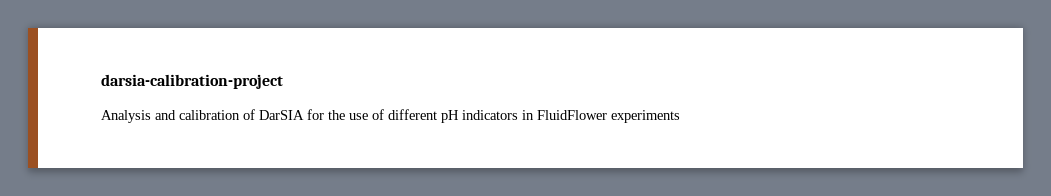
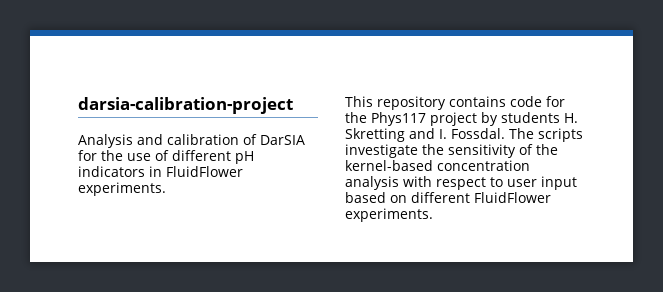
- Analysis and calibration of DarSIA for the use of different pH indicators in FluidFlower experiments
+ Analysis and calibration of DarSIA for the use of different pH indicators in FluidFlower experiments.
+ This repository contains code for the Phys117 project by students H. Skretting and I. Fossdal. The scripts investigate the sensitivity of the kernel-based concentration analysis with respect to user input based on different FluidFlower experiments.

